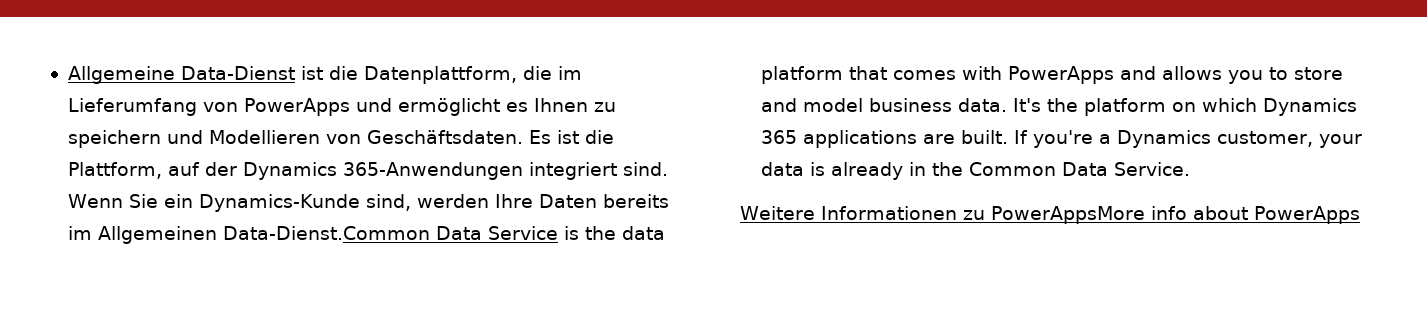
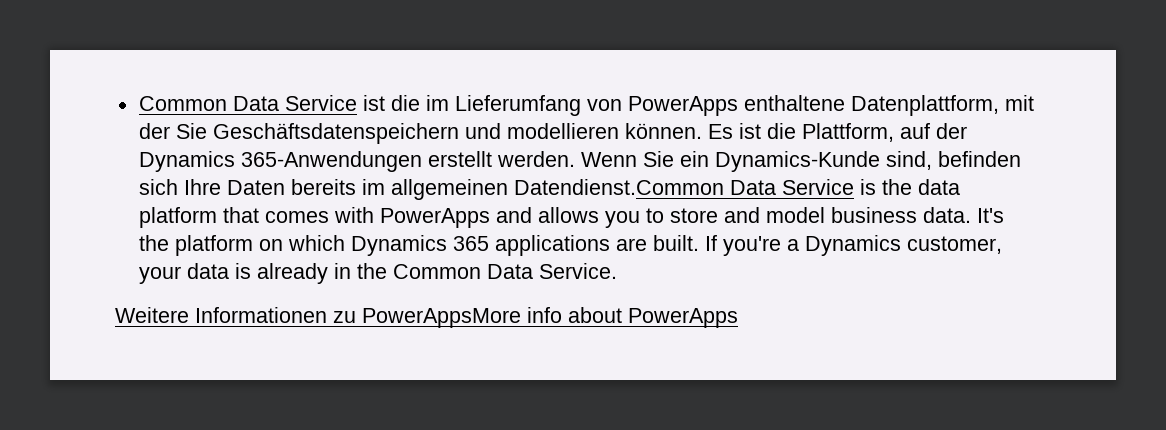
- Allgemeine Data-Dienst ist die Datenplattform, die im Lieferumfang von PowerApps und ermöglicht es Ihnen zu speichern und Modellieren von Geschäftsdaten.
+ Common Data Service ist die im Lieferumfang von PowerApps enthaltene Datenplattform, mit der Sie Geschäftsdatenspeichern und modellieren können.
- Es ist die Plattform, auf der Dynamics 365-Anwendungen integriert sind.
+ Es ist die Plattform, auf der Dynamics 365-Anwendungen erstellt werden.
- Wenn Sie ein Dynamics-Kunde sind, werden Ihre Daten bereits im Allgemeinen Data-Dienst.Common Data Service is the data platform that comes with PowerApps and allows you to store and model business data.
+ Wenn Sie ein Dynamics-Kunde sind, befinden sich Ihre Daten bereits im allgemeinen Datendienst.Common Data Service is the data platform that comes with PowerApps and allows you to store and model business data.

